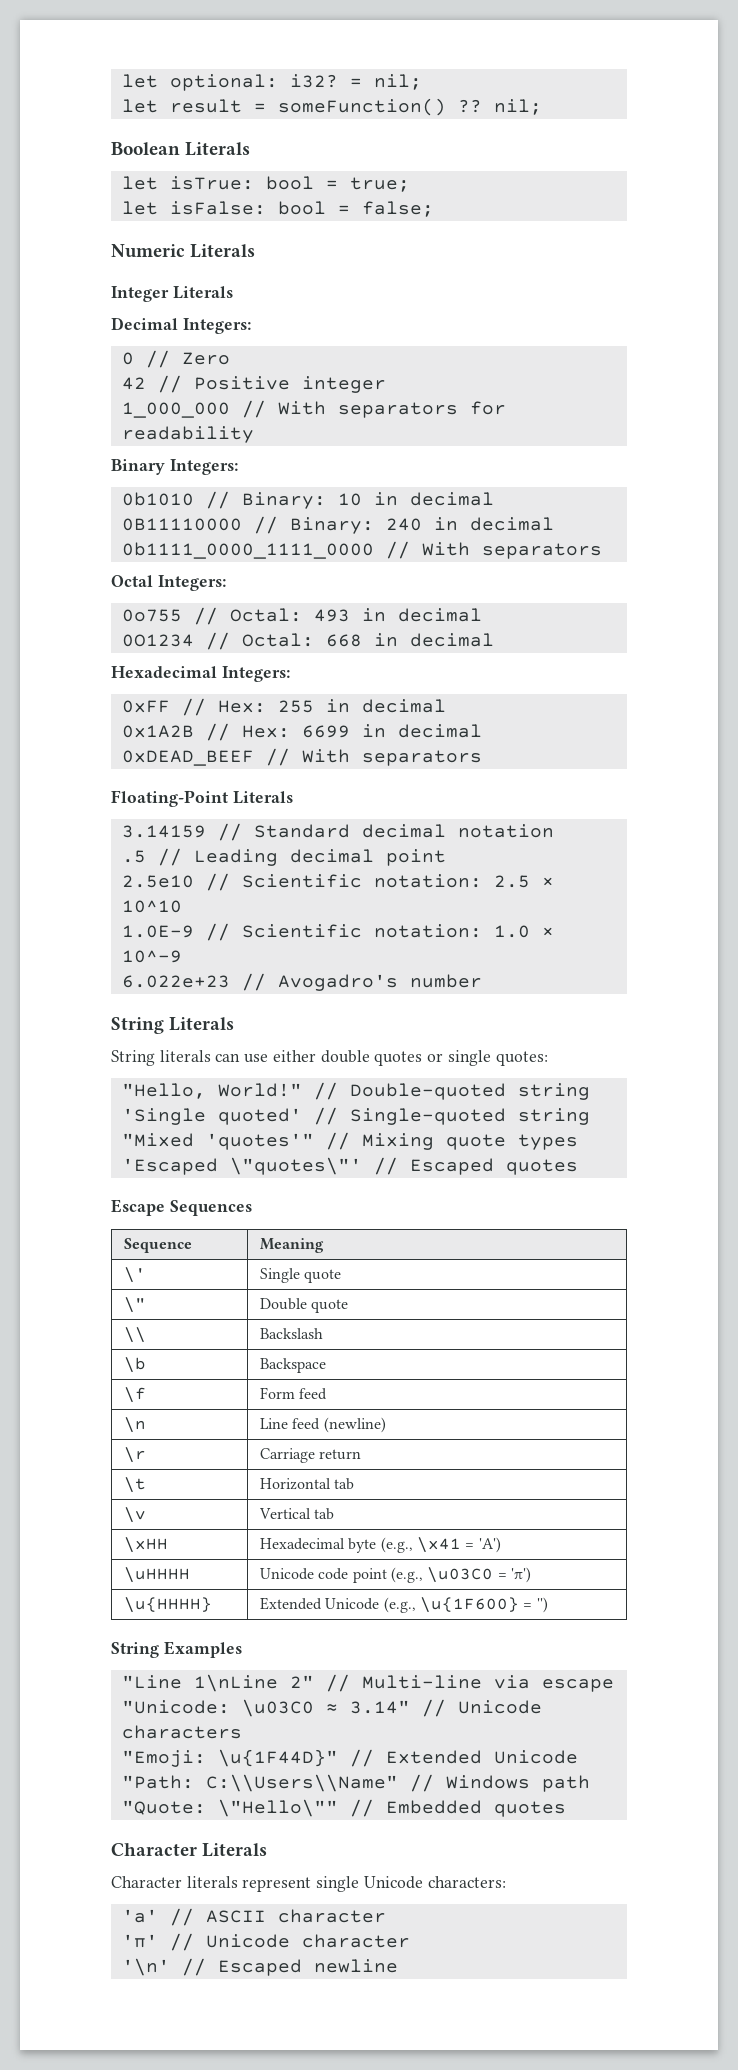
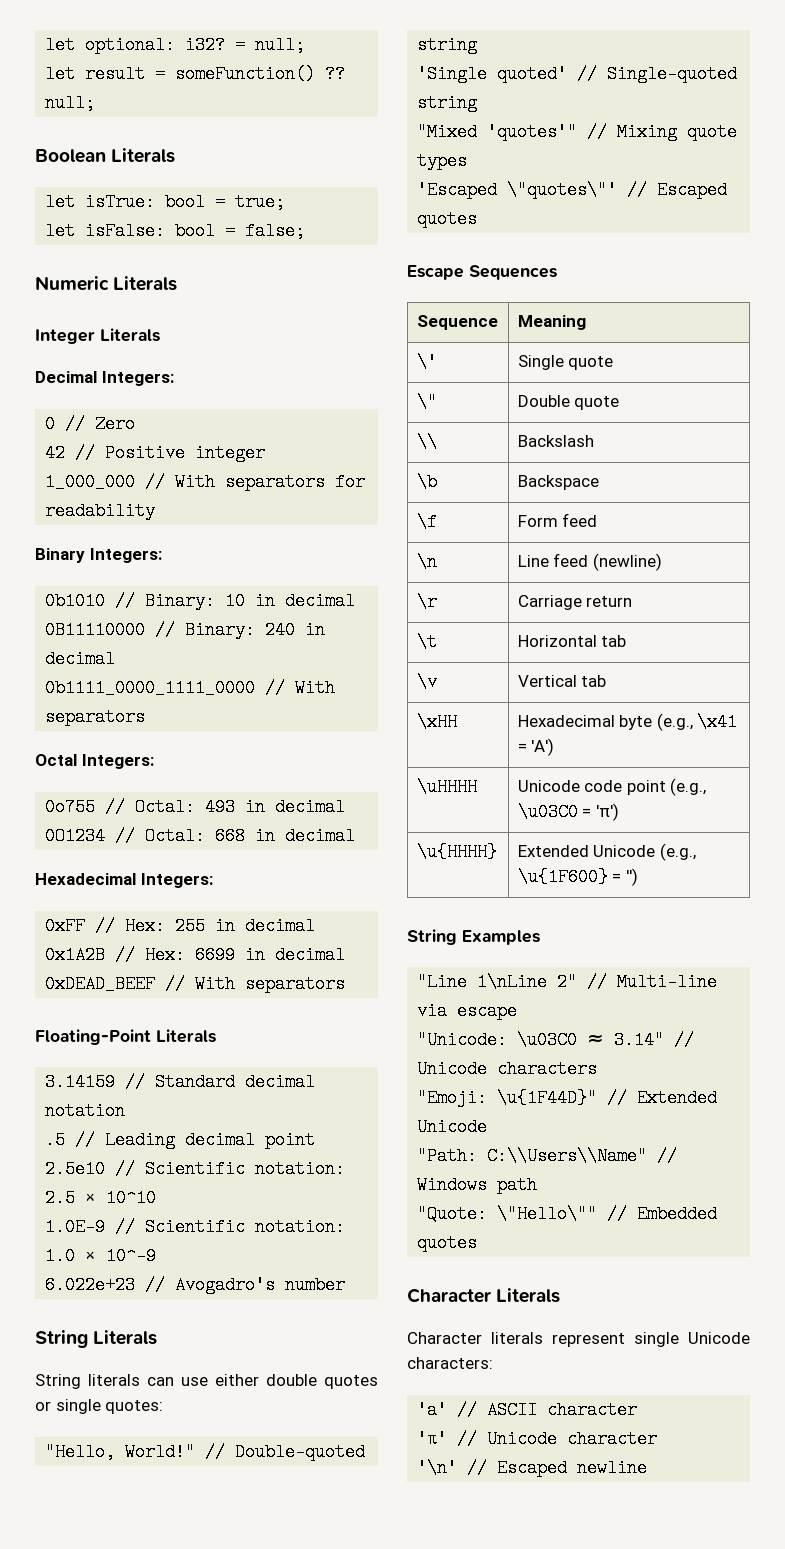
- = nil;
+ = null;
- let result = someFunction() ?? nil;
+ let result = someFunction() ?? null;

